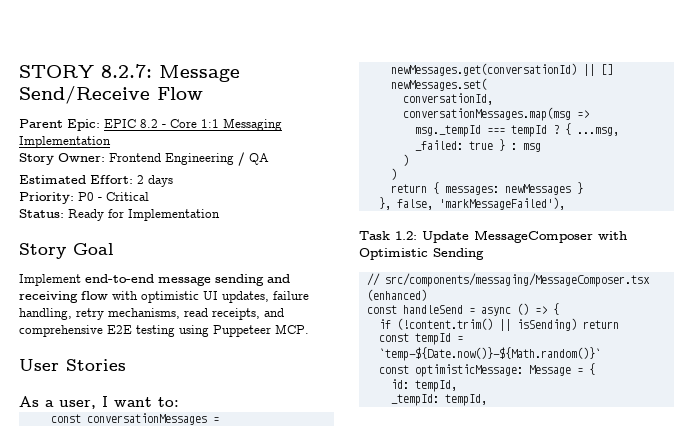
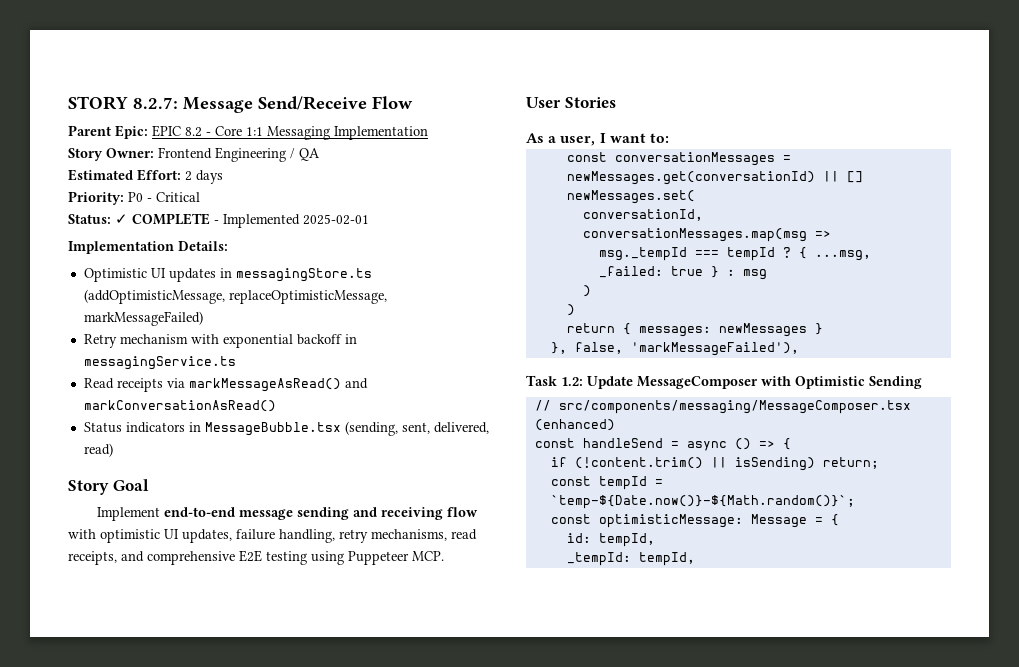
- Status: Ready for Implementation
+ Status: ✓ COMPLETE - Implemented 2025-02-01
+ Implementation Details:
+ Optimistic UI updates in messagingStore.ts (addOptimisticMessage, replaceOptimisticMessage, markMessageFailed)
+ Retry mechanism with exponential backoff in messagingService.ts
+ Read receipts via markMessageAsRead() and markConversationAsRead()
+ Status indicators in MessageBubble.tsx (sending, sent, delivered, read)
- if (!content.trim() || isSending) return
+ if (!content.trim() || isSending) return;
- const tempId = `temp-${Date.now()}-${Math.random()}`
+ const tempId = `temp-${Date.now()}-${Math.random()}`;

